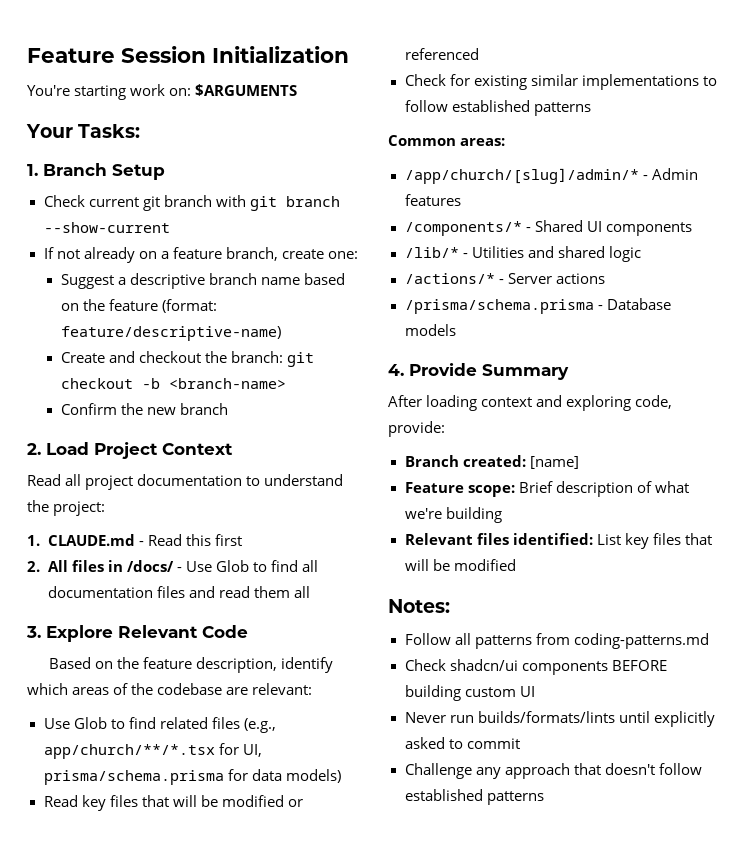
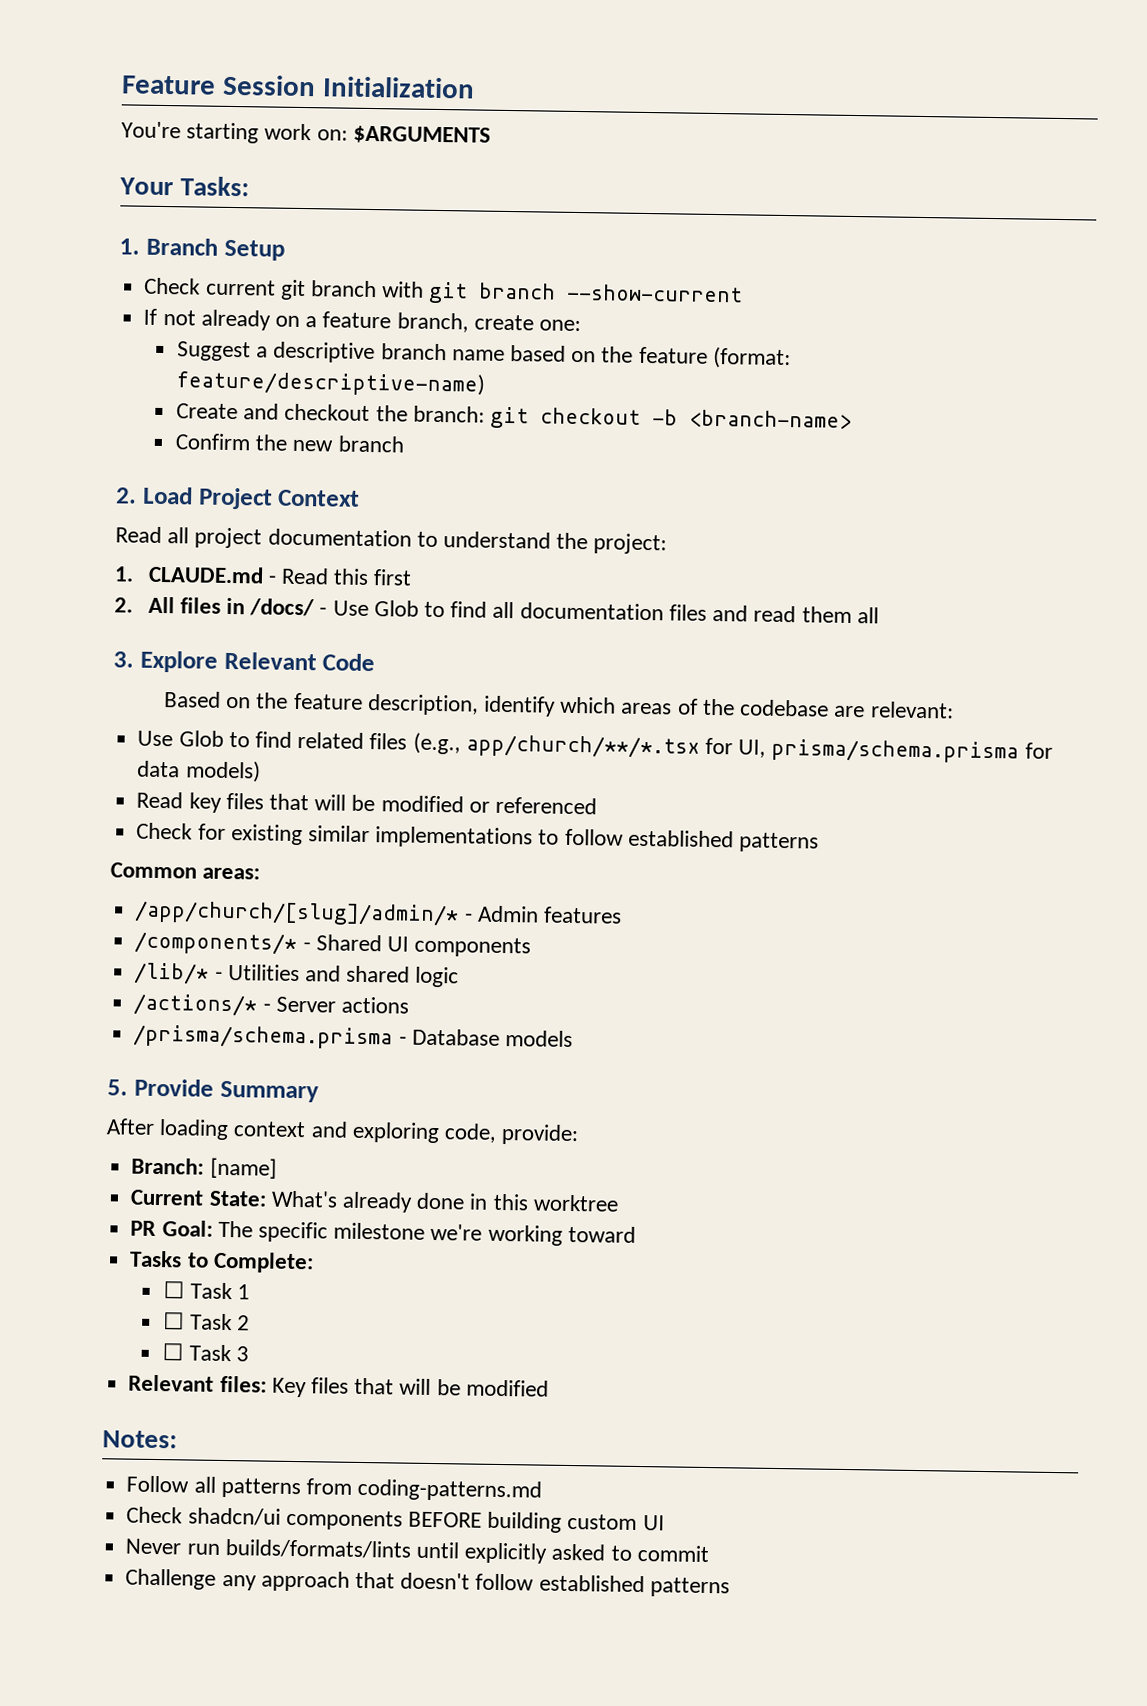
- 4. Provide Summary
+ 5. Provide Summary
- Branch created: [name]
+ Branch: [name]
- Feature scope: Brief description of what we're building
- Relevant files identified: List key files that will be modified
+ Current State: What's already done in this worktree
+ PR Goal: The specific milestone we're working toward
+ Tasks to Complete:
+ ☐ Task 1
+ ☐ Task 2
+ ☐ Task 3
+ Relevant files: Key files that will be modified

